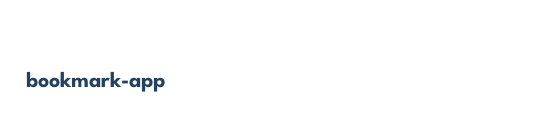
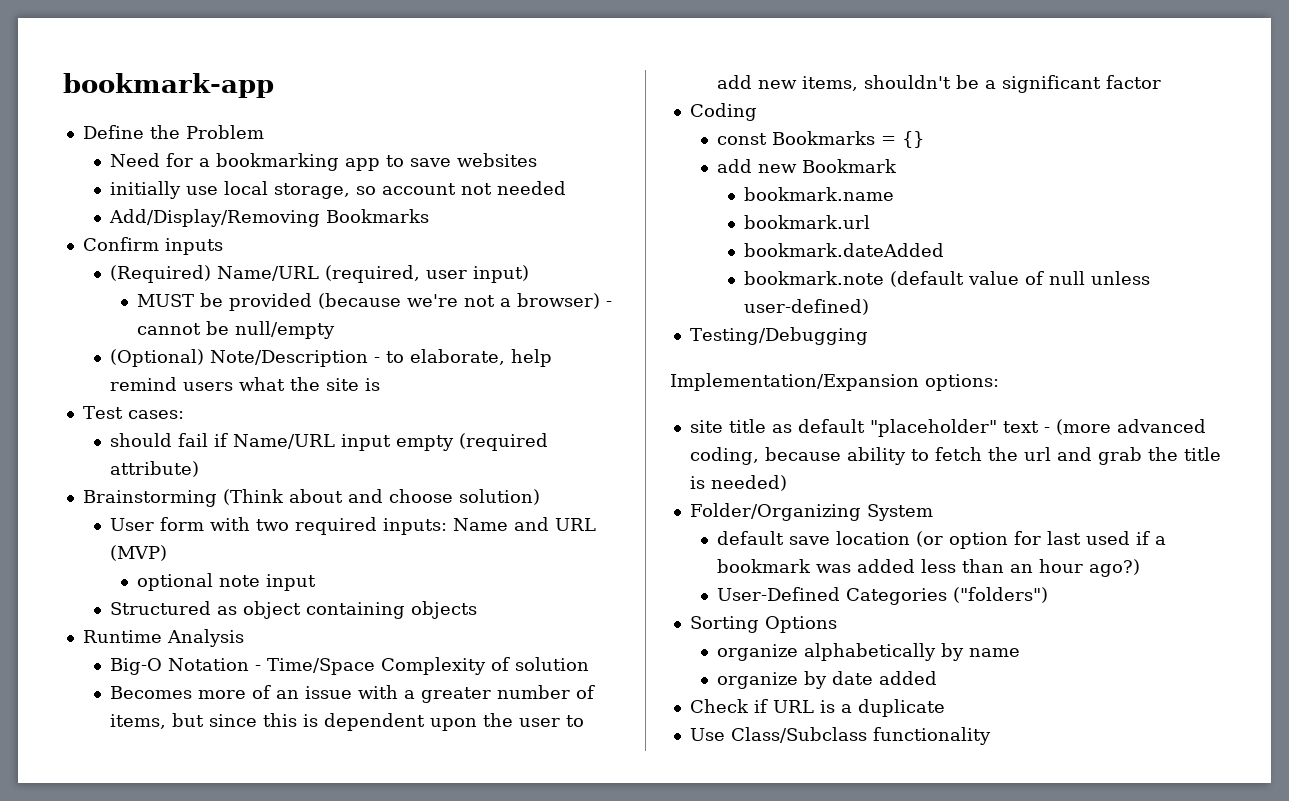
+ Define the Problem
+ Need for a bookmarking app to save websites
+ initially use local storage, so account not needed
+ Add/Display/Removing Bookmarks
+ Confirm inputs
+ (Required) Name/URL (required, user input)
+ MUST be provided (because we're not a browser) - cannot be null/empty
+ (Optional) Note/Description - to elaborate, help remind users what the site is
+ Test cases:
+ should fail if Name/URL input empty (required attribute)
+ Brainstorming (Think about and choose solution)
+ User form with two required inputs: Name and URL (MVP)
+ optional note input
+ Structured as object containing objects
+ Runtime Analysis
+ Big-O Notation - Time/Space Complexity of solution
+ Becomes more of an issue with a greater number of items, but since this is dependent upon the user to add new items, shouldn't be a significant factor
+ Coding
+ const Bookmarks = {}
+ add new Bookmark
+ bookmark.name
+ bookmark.url
+ bookmark.dateAdded
+ bookmark.note (default value of null unless user-defined)
+ Testing/Debugging
+ Implementation/Expansion options:
+ site title as default "placeholder" text - (more advanced coding, because ability to fetch the url and grab the title is needed)
+ Folder/Organizing System
+ default save location (or option for last used if a bookmark was added less than an hour ago?)
+ User-Defined Categories ("folders")
+ Sorting Options
+ organize alphabetically by name
+ organize by date added
+ Check if URL is a duplicate
+ Use Class/Subclass functionality

